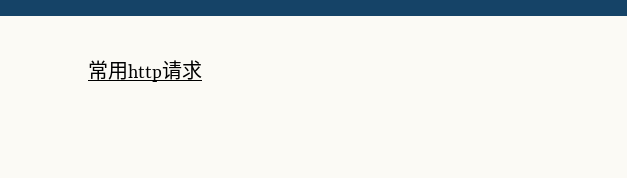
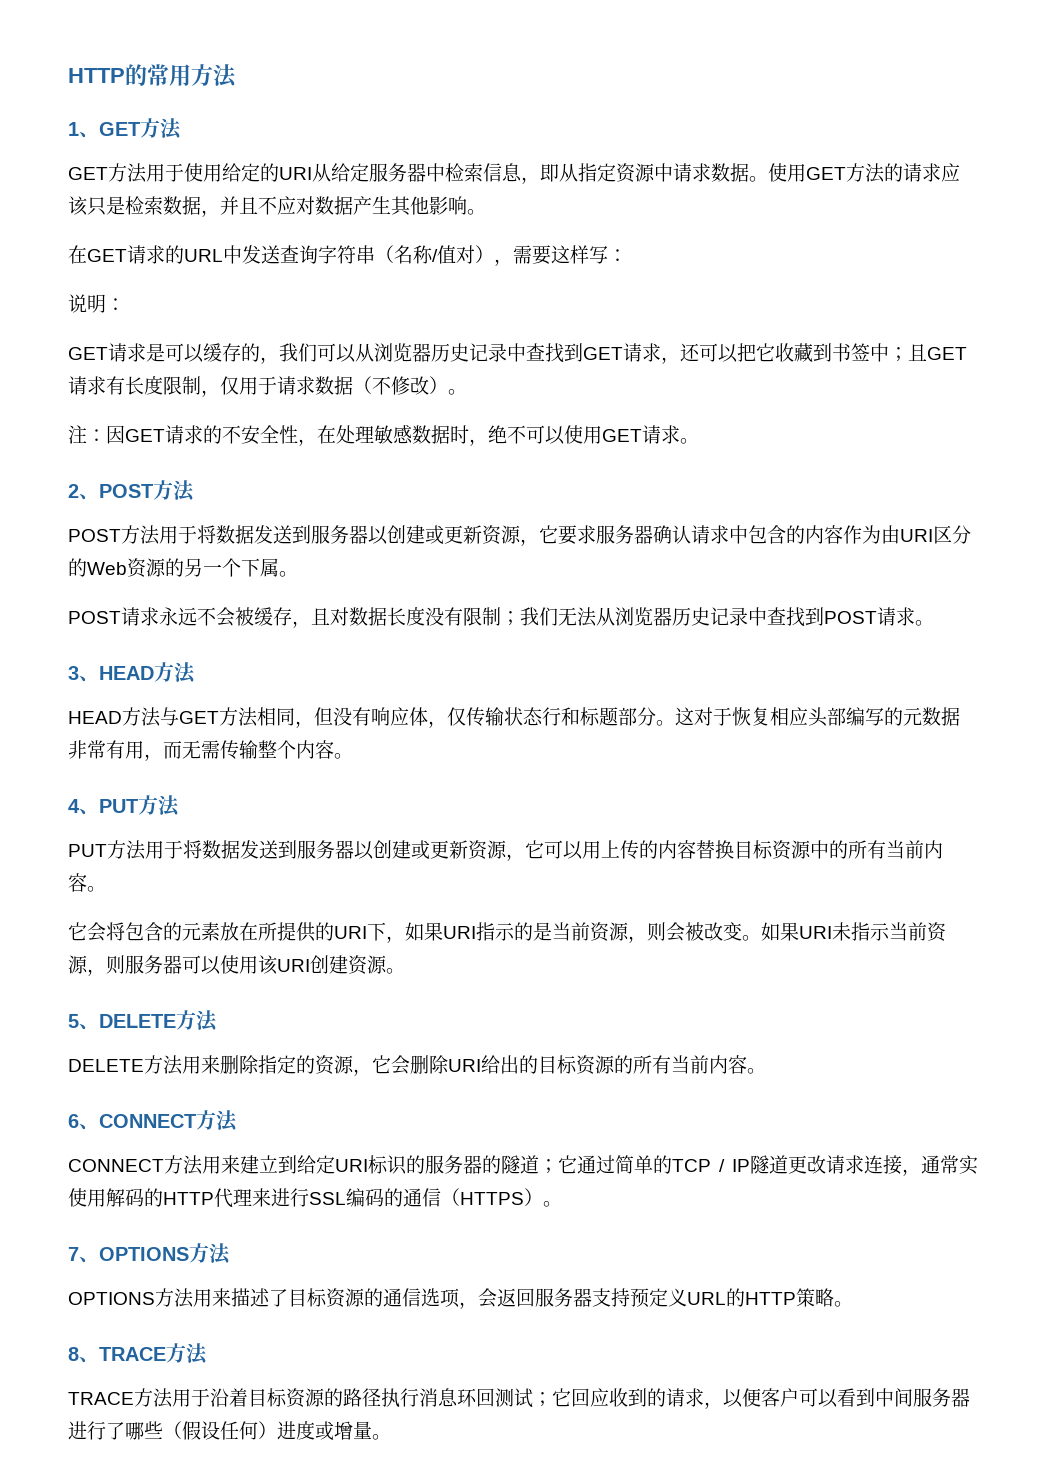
- 常用http请求
+ HTTP的常用方法
+ 1、GET方法
+ GET方法用于使用给定的URI从给定服务器中检索信息，即从指定资源中请求数据。使用GET方法的请求应该只是检索数据，并且不应对数据产生其他影响。
+ 在GET请求的URL中发送查询字符串（名称/值对），需要这样写：
+ 说明：
+ GET请求是可以缓存的，我们可以从浏览器历史记录中查找到GET请求，还可以把它收藏到书签中；且GET请求有长度限制，仅用于请求数据（不修改）。
+ 注：因GET请求的不安全性，在处理敏感数据时，绝不可以使用GET请求。
+ 2、POST方法
+ POST方法用于将数据发送到服务器以创建或更新资源，它要求服务器确认请求中包含的内容作为由URI区分的Web资源的另一个下属。
+ POST请求永远不会被缓存，且对数据长度没有限制；我们无法从浏览器历史记录中查找到POST请求。
+ 3、HEAD方法
+ HEAD方法与GET方法相同，但没有响应体，仅传输状态行和标题部分。这对于恢复相应头部编写的元数据非常有用，而无需传输整个内容。
+ 4、PUT方法
+ PUT方法用于将数据发送到服务器以创建或更新资源，它可以用上传的内容替换目标资源中的所有当前内容。
+ 它会将包含的元素放在所提供的URI下，如果URI指示的是当前资源，则会被改变。如果URI未指示当前资源，则服务器可以使用该URI创建资源。
+ 5、DELETE方法
+ DELETE方法用来删除指定的资源，它会删除URI给出的目标资源的所有当前内容。
+ 6、CONNECT方法
+ CONNECT方法用来建立到给定URI标识的服务器的隧道；它通过简单的TCP / IP隧道更改请求连接，通常实使用解码的HTTP代理来进行SSL编码的通信（HTTPS）。
+ 7、OPTIONS方法
+ OPTIONS方法用来描述了目标资源的通信选项，会返回服务器支持预定义URL的HTTP策略。
+ 8、TRACE方法
+ TRACE方法用于沿着目标资源的路径执行消息环回测试；它回应收到的请求，以便客户可以看到中间服务器进行了哪些（假设任何）进度或增量。

